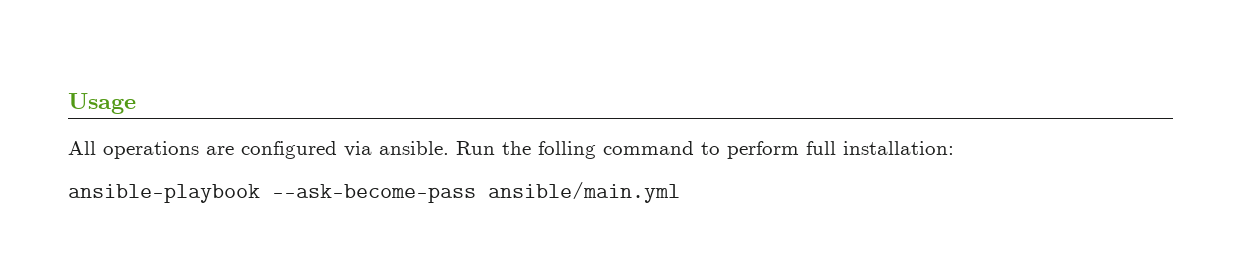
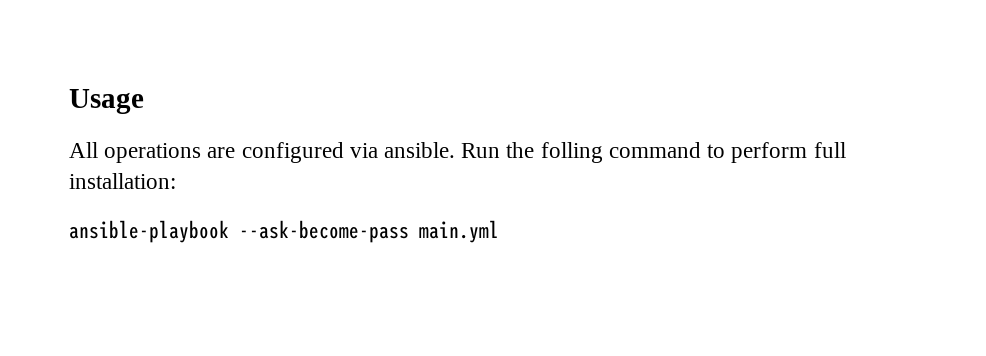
- ansible-playbook --ask-become-pass ansible/main.yml
+ ansible-playbook --ask-become-pass main.yml

